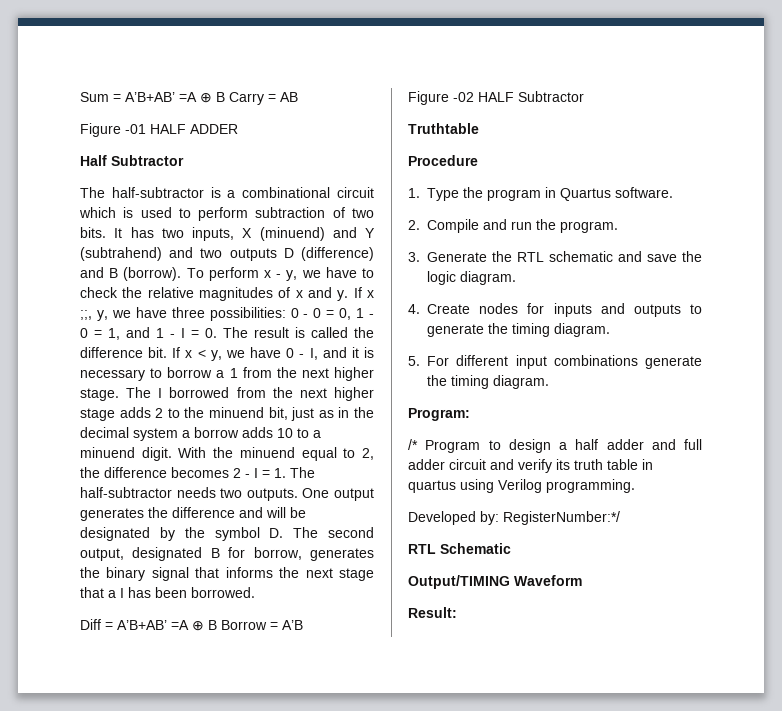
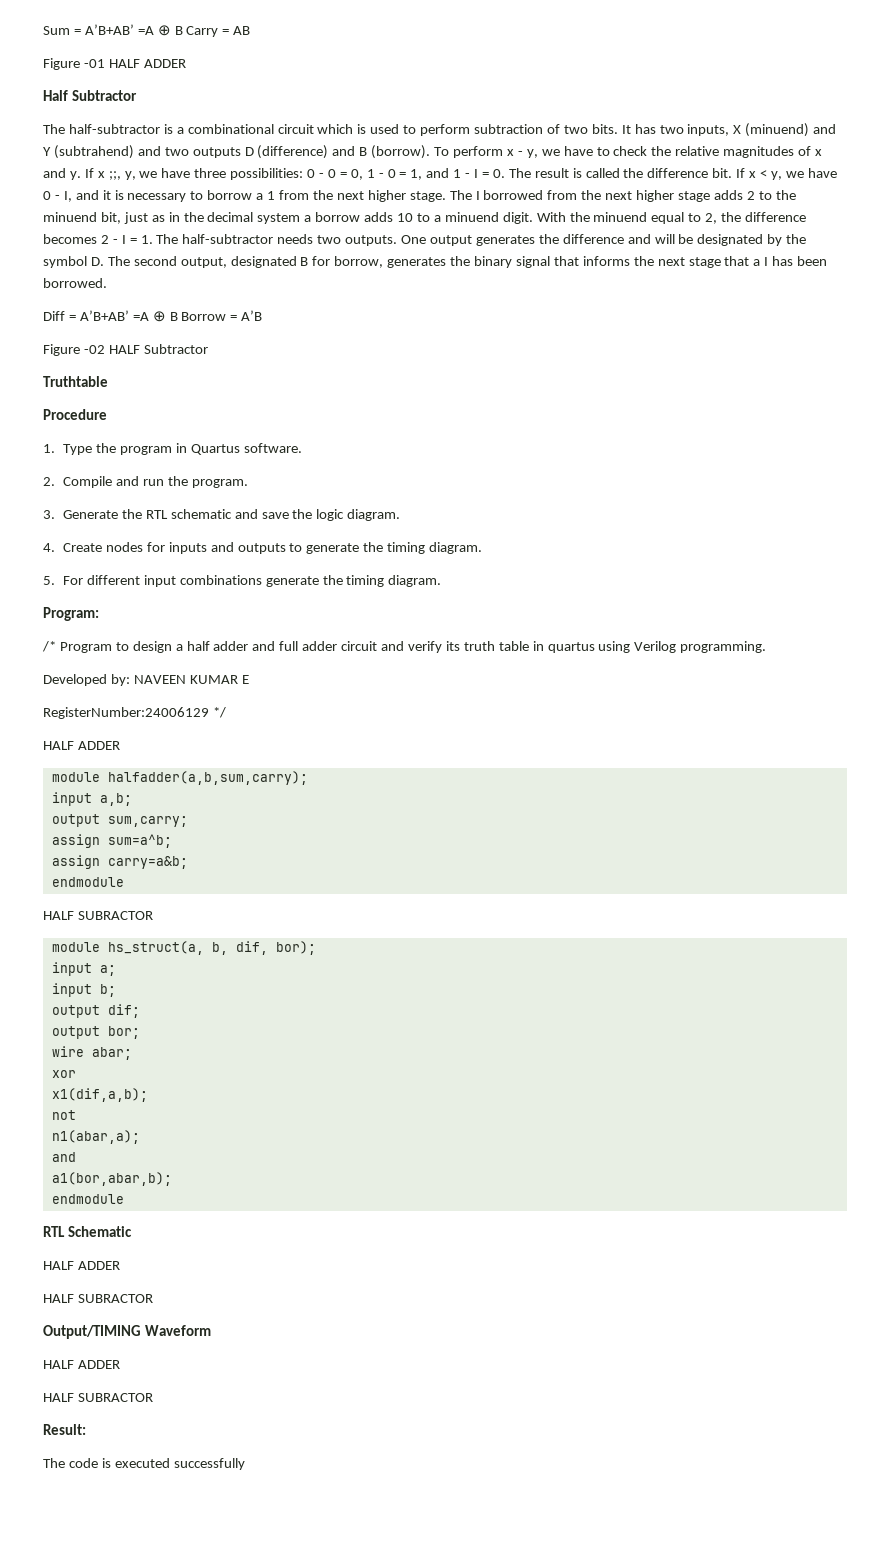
- Developed by: RegisterNumber:*/
+ Developed by: NAVEEN KUMAR E
+ RegisterNumber:24006129 */
+ HALF ADDER
+ module halfadder(a,b,sum,carry);
+ input a,b;
+ output sum,carry;
+ assign sum=a^b;
+ assign carry=a&b;
+ endmodule
+ HALF SUBRACTOR
+ module hs_struct(a, b, dif, bor);
+ input a;
+ input b;
+ output dif;
+ output bor;
+ wire abar;
+ xor
+ x1(dif,a,b);
+ not
+ n1(abar,a);
+ and
+ a1(bor,abar,b);
+ endmodule
  RTL Schematic
+ HALF ADDER
+ HALF SUBRACTOR
  Output/TIMING Waveform
+ HALF ADDER
+ HALF SUBRACTOR
  Result:
+ The code is executed successfully

